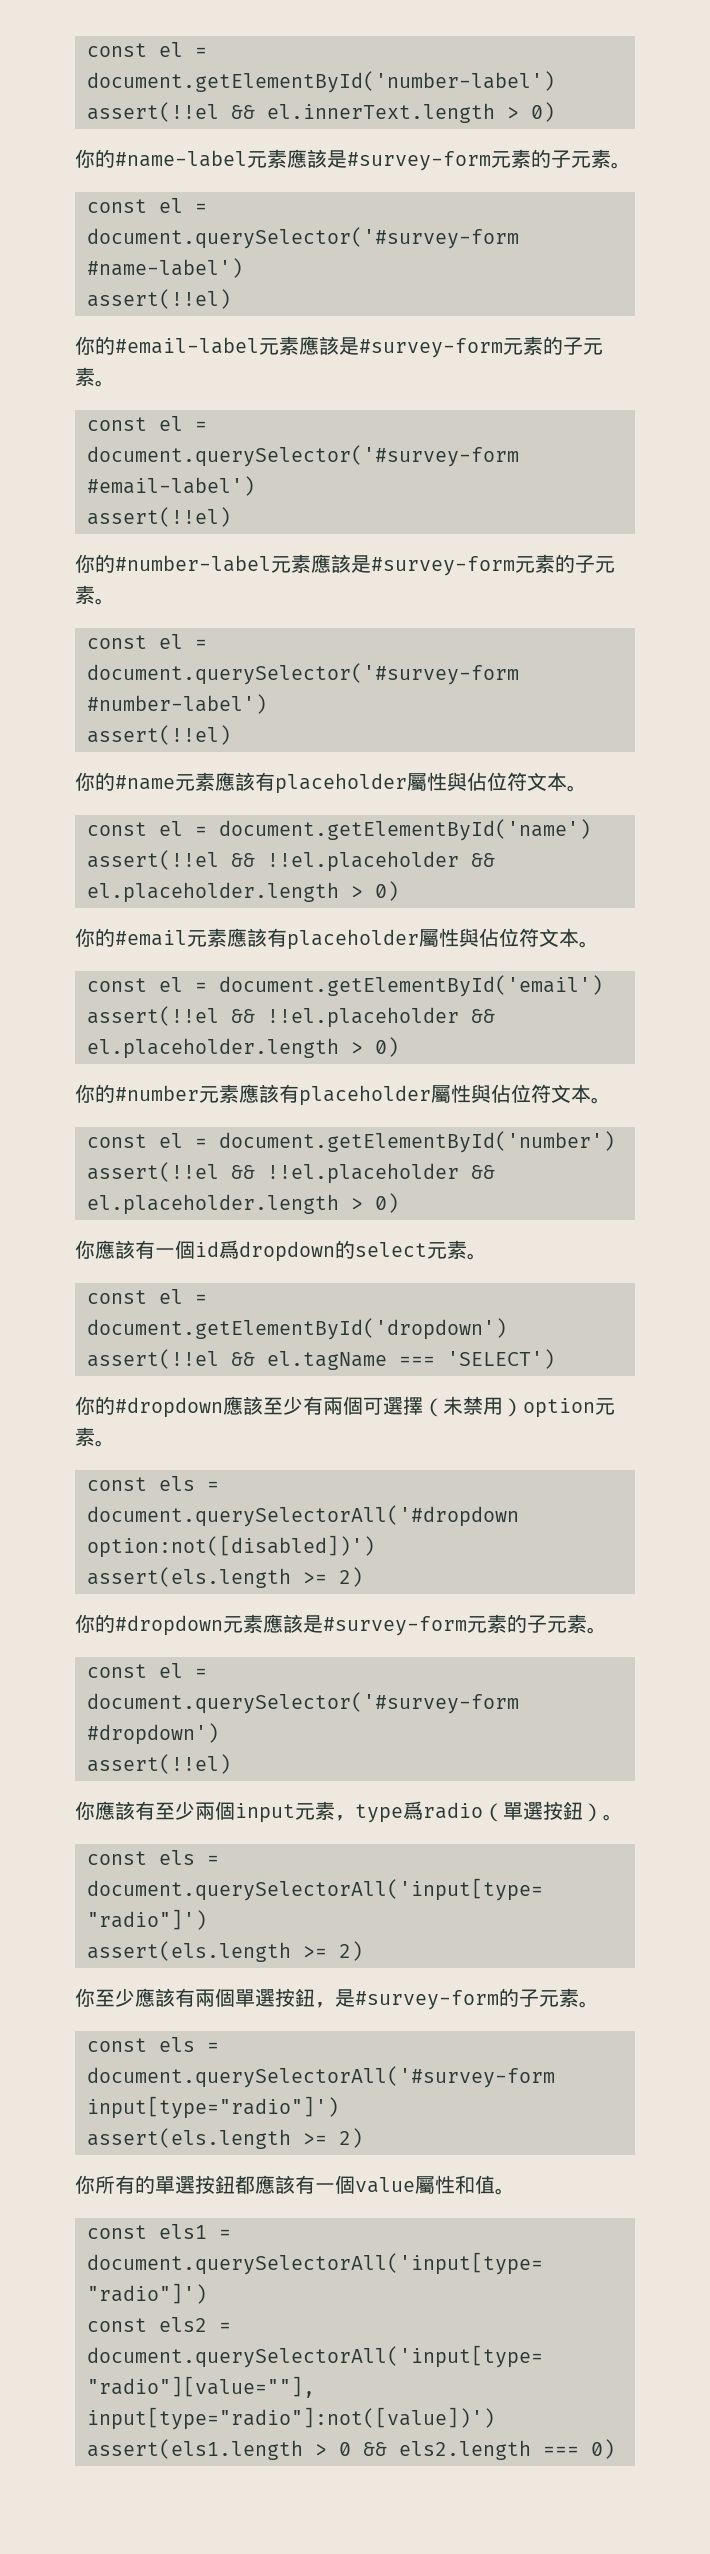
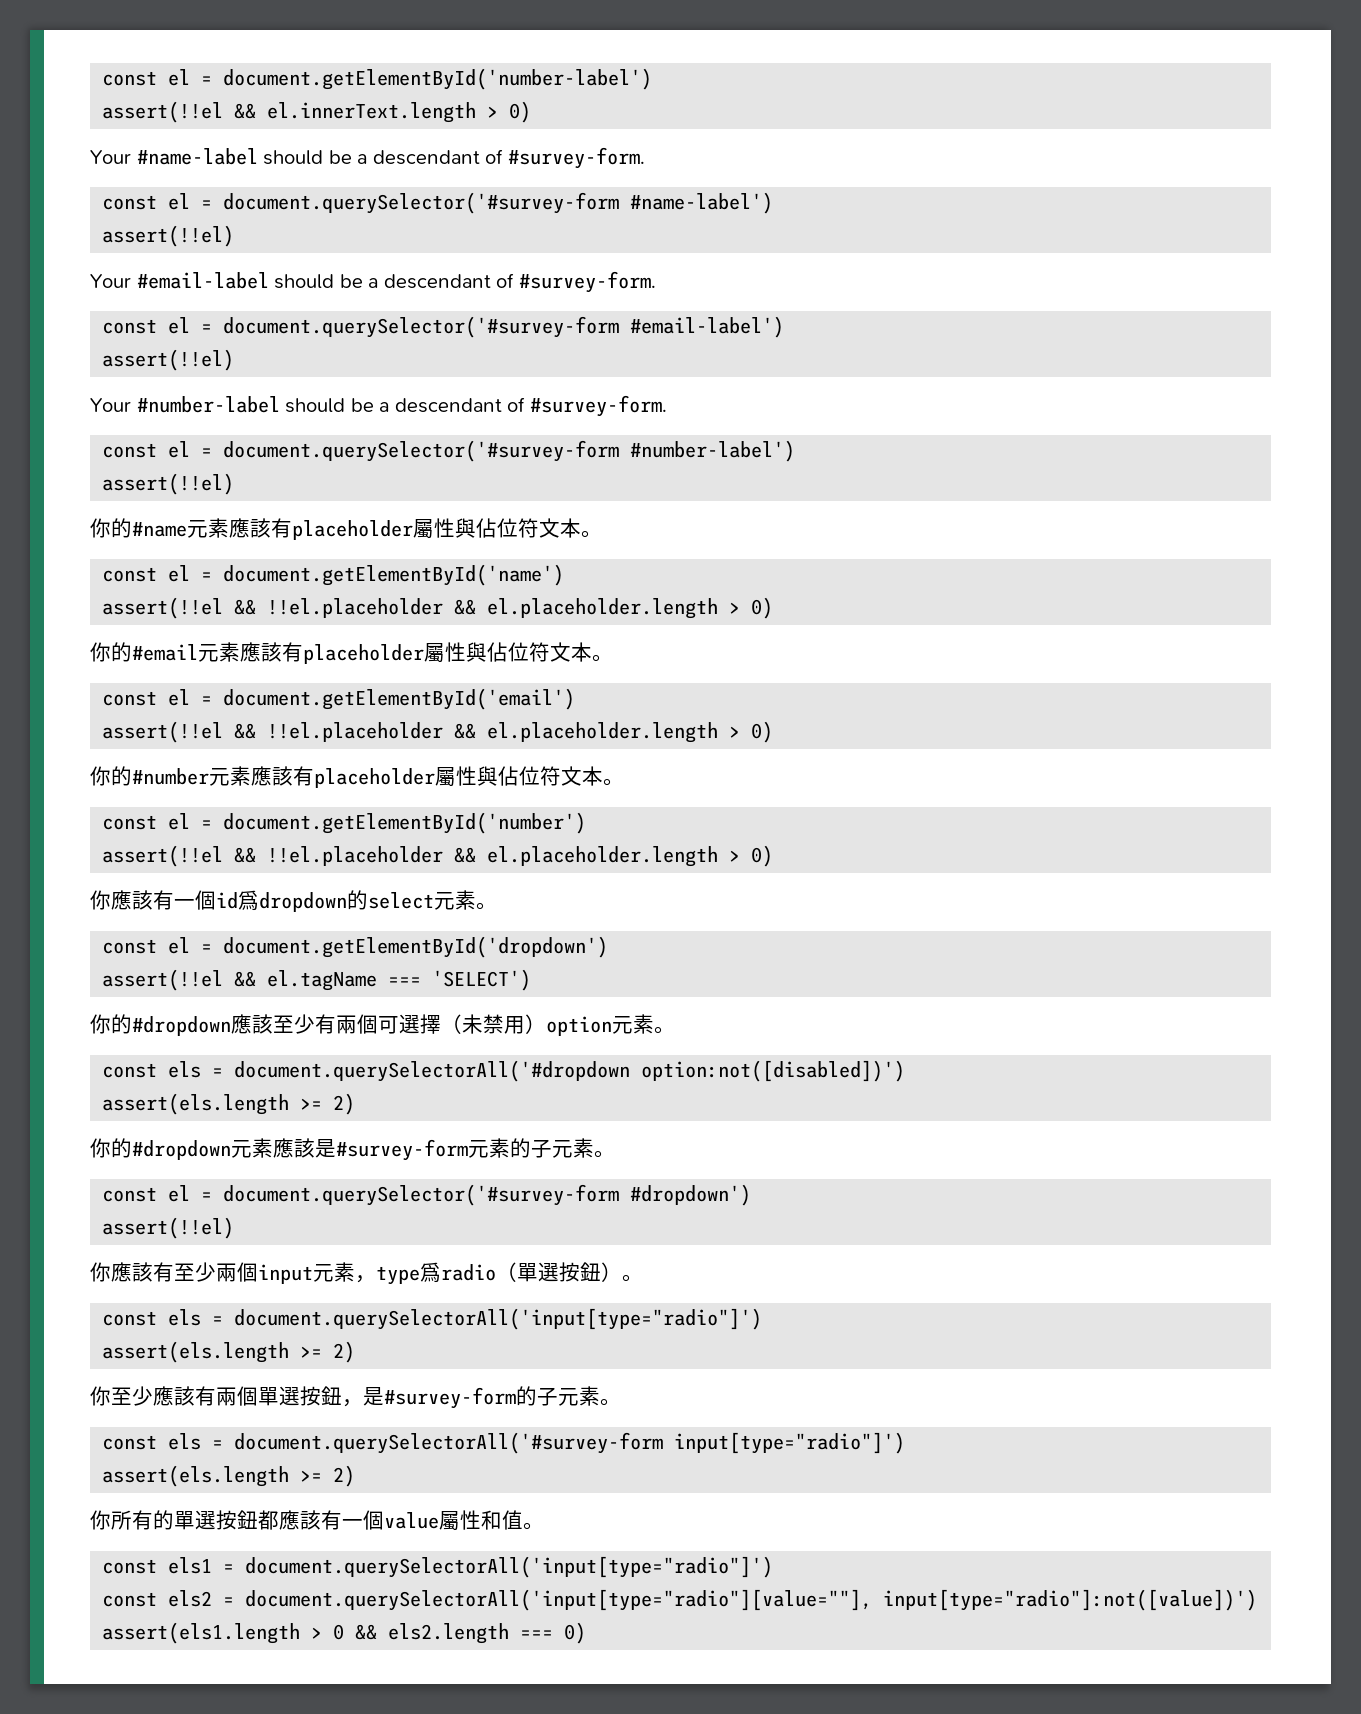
- 你的#name-label元素應該是#survey-form元素的子元素。
+ Your #name-label should be a descendant of #survey-form.
- 你的#email-label元素應該是#survey-form元素的子元素。
+ Your #email-label should be a descendant of #survey-form.
- 你的#number-label元素應該是#survey-form元素的子元素。
+ Your #number-label should be a descendant of #survey-form.

